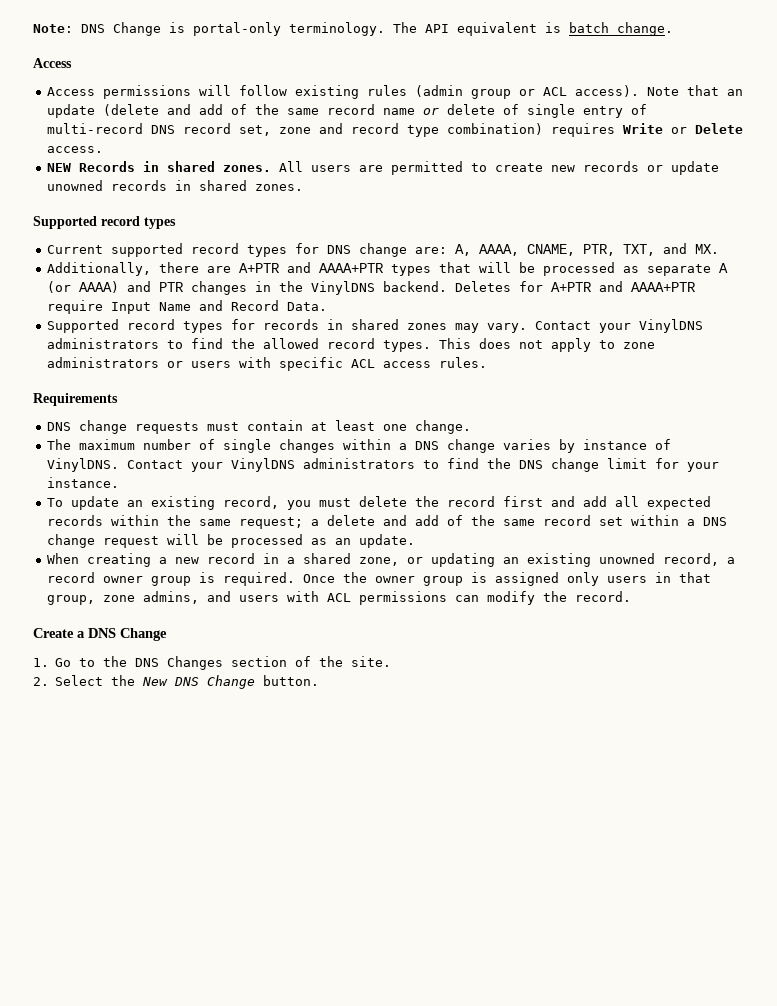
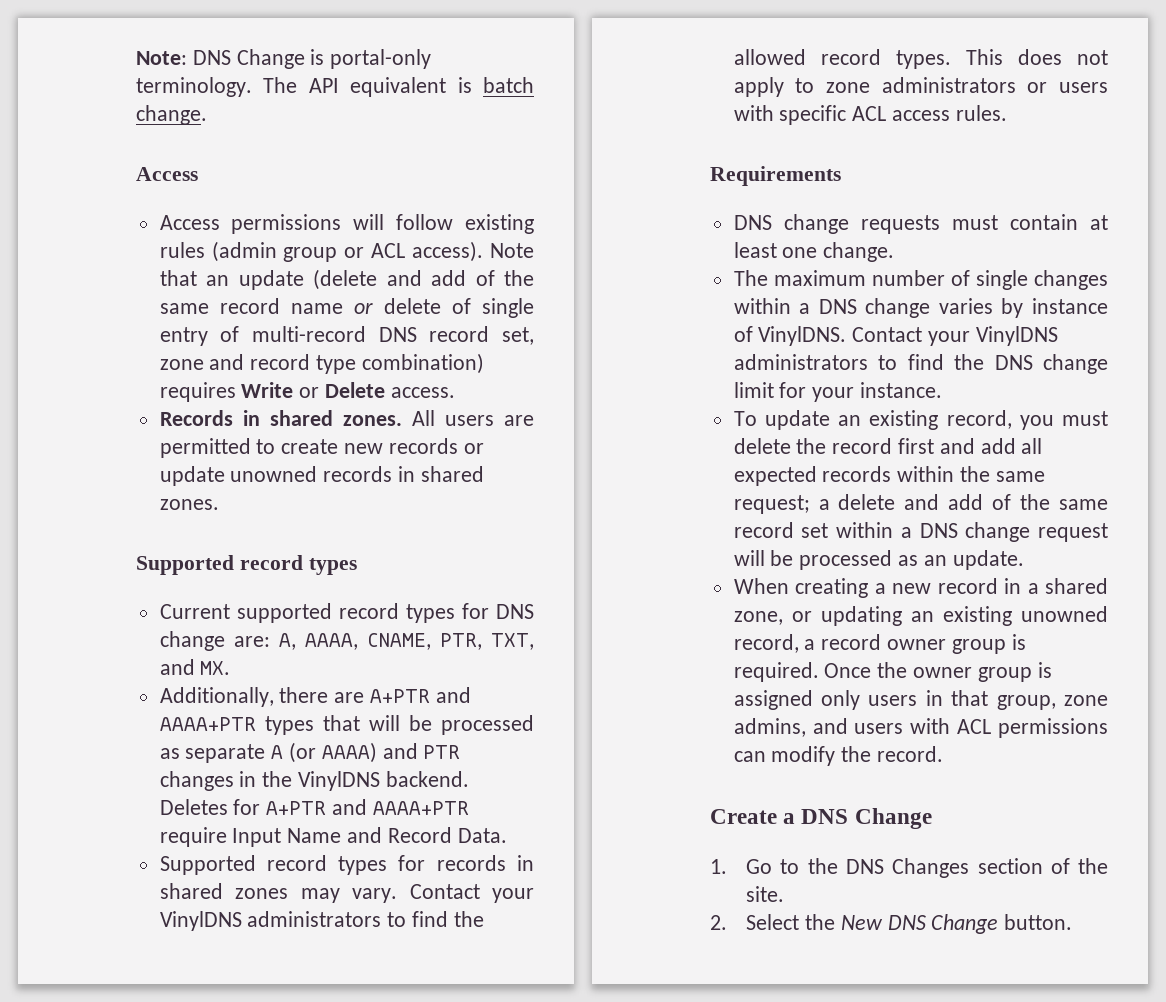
- NEW Records in shared zones.
+ Records in shared zones.

